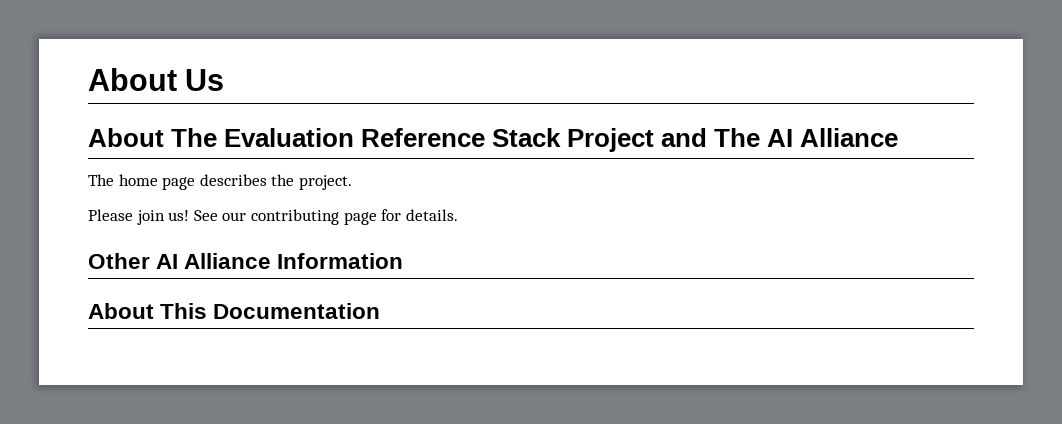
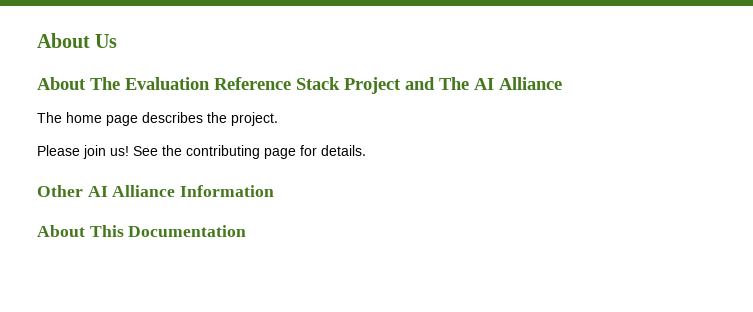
- See our contributing page for details.
+ See the contributing page for details.

